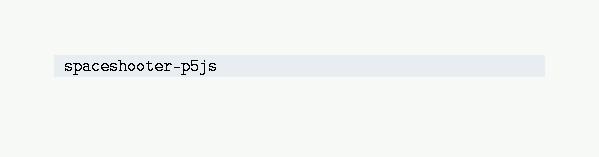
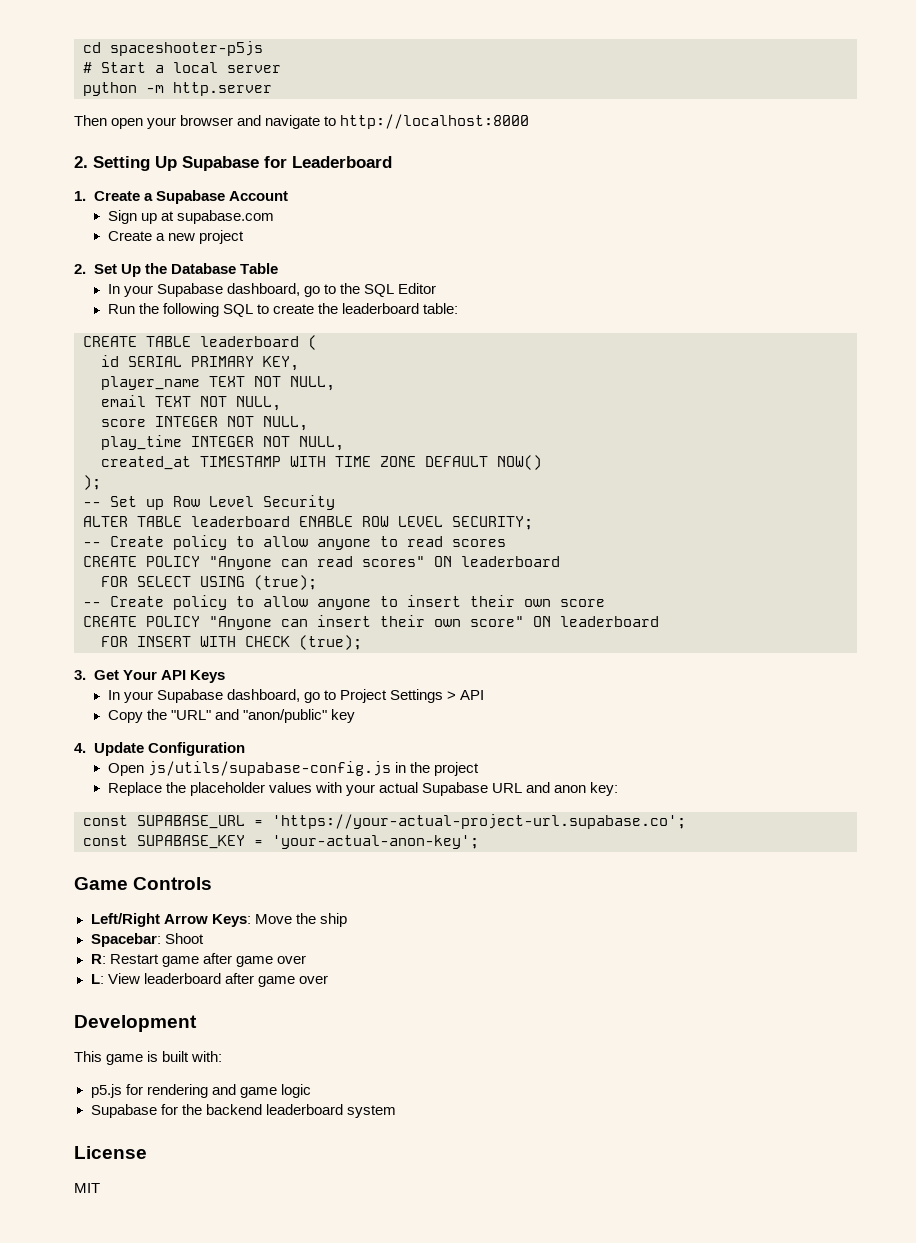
- spaceshooter-p5js
+ cd spaceshooter-p5js
+ # Start a local server
+ python -m http.server
+ Then open your browser and navigate to http://localhost:8000
+ 2. Setting Up Supabase for Leaderboard
+ 1. Create a Supabase Account
+ Sign up at supabase.com
+ Create a new project
+ 2. Set Up the Database Table
+ In your Supabase dashboard, go to the SQL Editor
+ Run the following SQL to create the leaderboard table:
+ CREATE TABLE leaderboard (
+ id SERIAL PRIMARY KEY,
+ player_name TEXT NOT NULL,
+ email TEXT NOT NULL,
+ score INTEGER NOT NULL,
+ play_time INTEGER NOT NULL,
+ created_at TIMESTAMP WITH TIME ZONE DEFAULT NOW()
+ );
+ -- Set up Row Level Security
+ ALTER TABLE leaderboard ENABLE ROW LEVEL SECURITY;
+ -- Create policy to allow anyone to read scores
+ CREATE POLICY "Anyone can read scores" ON leaderboard
+ FOR SELECT USING (true);
+ -- Create policy to allow anyone to insert their own score
+ CREATE POLICY "Anyone can insert their own score" ON leaderboard
+ FOR INSERT WITH CHECK (true);
+ 3. Get Your API Keys
+ In your Supabase dashboard, go to Project Settings > API
+ Copy the "URL" and "anon/public" key
+ 4. Update Configuration
+ Open js/utils/supabase-config.js in the project
+ Replace the placeholder values with your actual Supabase URL and anon key:
+ const SUPABASE_URL = 'https://your-actual-project-url.supabase.co';
+ const SUPABASE_KEY = 'your-actual-anon-key';
+ Game Controls
+ Left/Right Arrow Keys: Move the ship
+ Spacebar: Shoot
+ R: Restart game after game over
+ L: View leaderboard after game over
+ Development
+ This game is built with:
+ p5.js for rendering and game logic
+ Supabase for the backend leaderboard system
+ License
+ MIT

